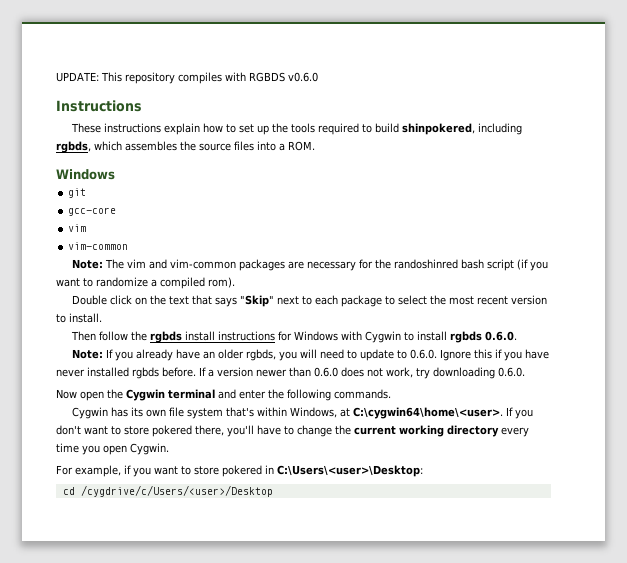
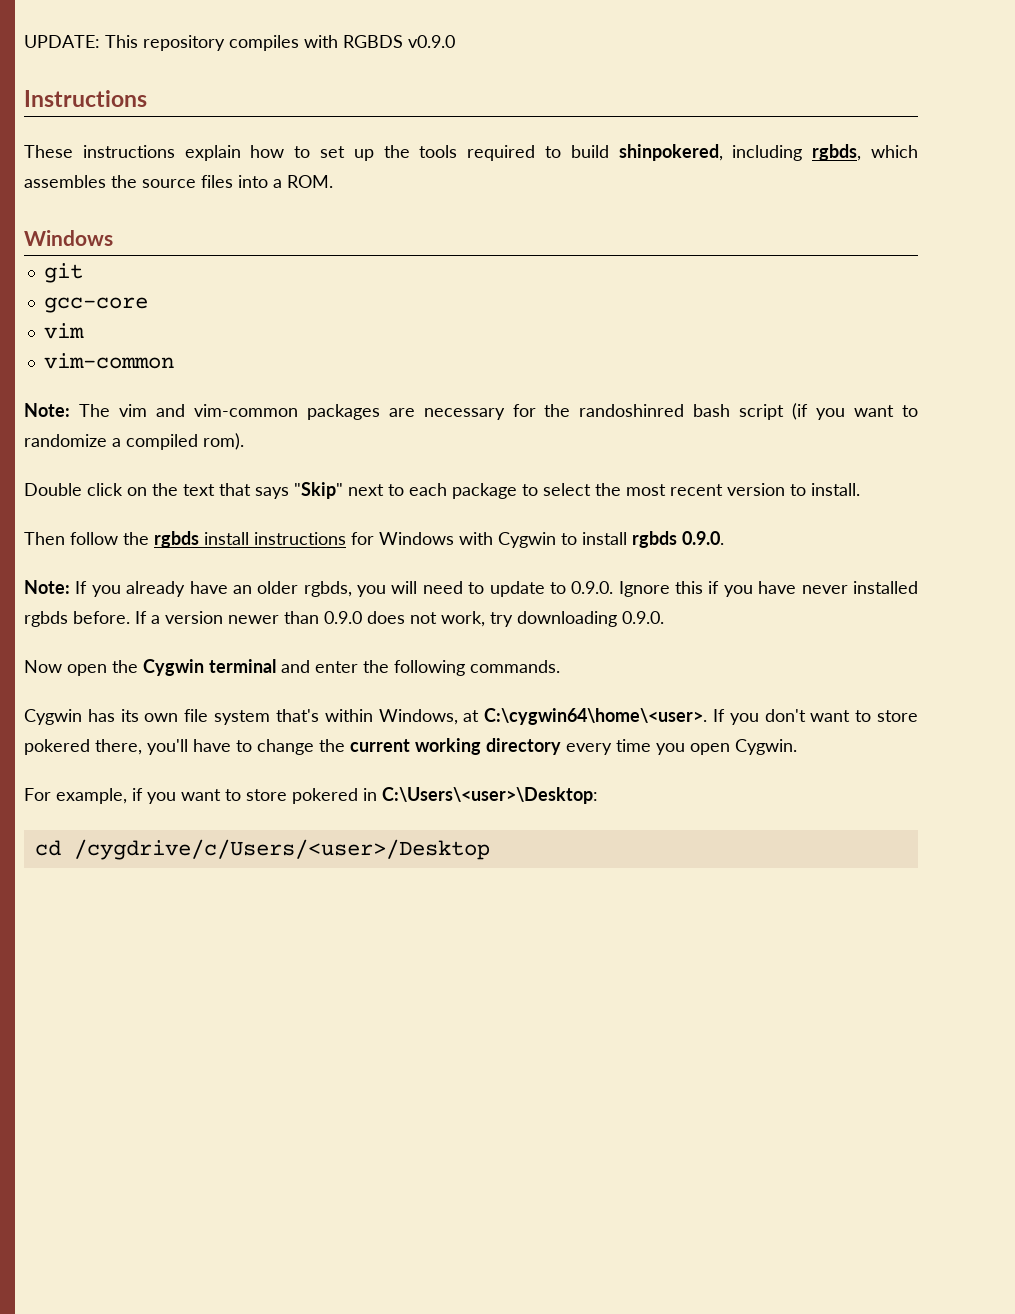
- UPDATE: This repository compiles with RGBDS v0.6.0
+ UPDATE: This repository compiles with RGBDS v0.9.0
- Then follow the rgbds install instructions for Windows with Cygwin to install rgbds 0.6.0.
+ Then follow the rgbds install instructions for Windows with Cygwin to install rgbds 0.9.0.
- Note: If you already have an older rgbds, you will need to update to 0.6.0. Ignore this if you have never installed rgbds before.
+ Note: If you already have an older rgbds, you will need to update to 0.9.0. Ignore this if you have never installed rgbds before.
- If a version newer than 0.6.0 does not work, try downloading 0.6.0.
+ If a version newer than 0.9.0 does not work, try downloading 0.9.0.

